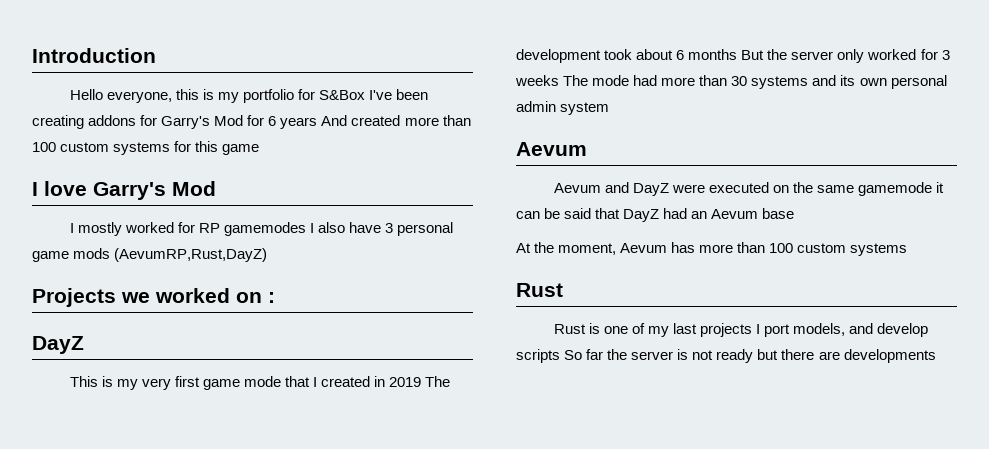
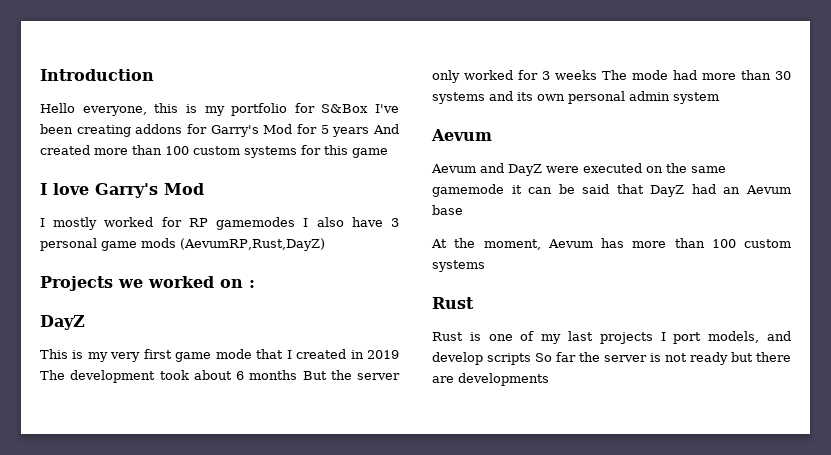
- Hello everyone, this is my portfolio for S&Box I've been creating addons for Garry's Mod for 6 years And created more than 100 custom systems for this game
+ Hello everyone, this is my portfolio for S&Box I've been creating addons for Garry's Mod for 5 years And created more than 100 custom systems for this game

